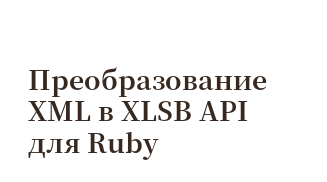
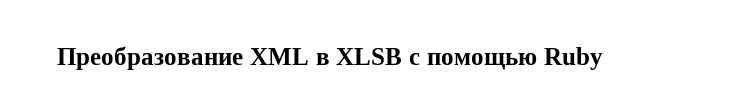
- Преобразование XML в XLSB API для Ruby
+ Преобразование XML в XLSB с помощью Ruby

